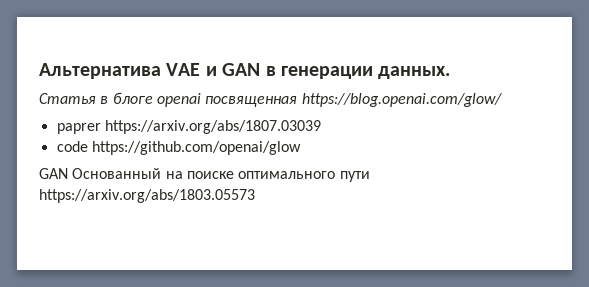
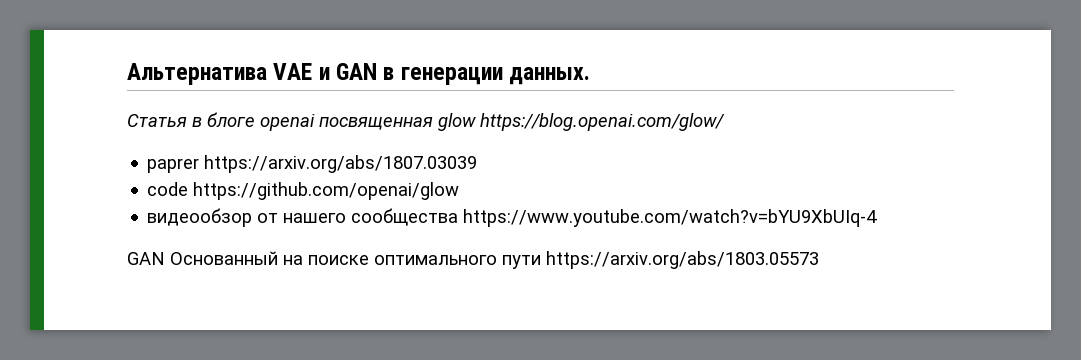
- Статья в блоге openai посвященная https://blog.openai.com/glow/
+ Статья в блоге openai посвященная glow https://blog.openai.com/glow/
+ видеообзор от нашего сообщества https://www.youtube.com/watch?v=bYU9XbUIq-4

